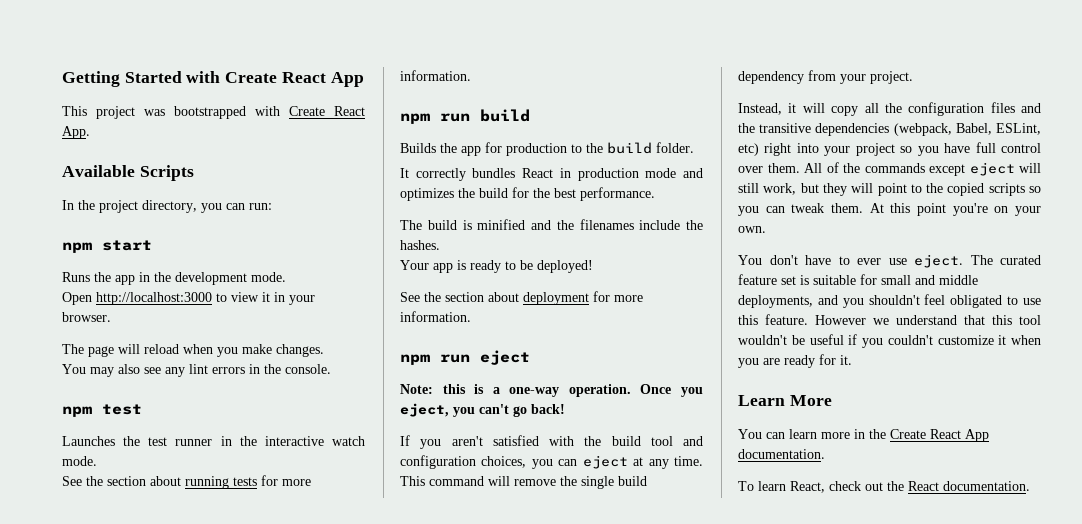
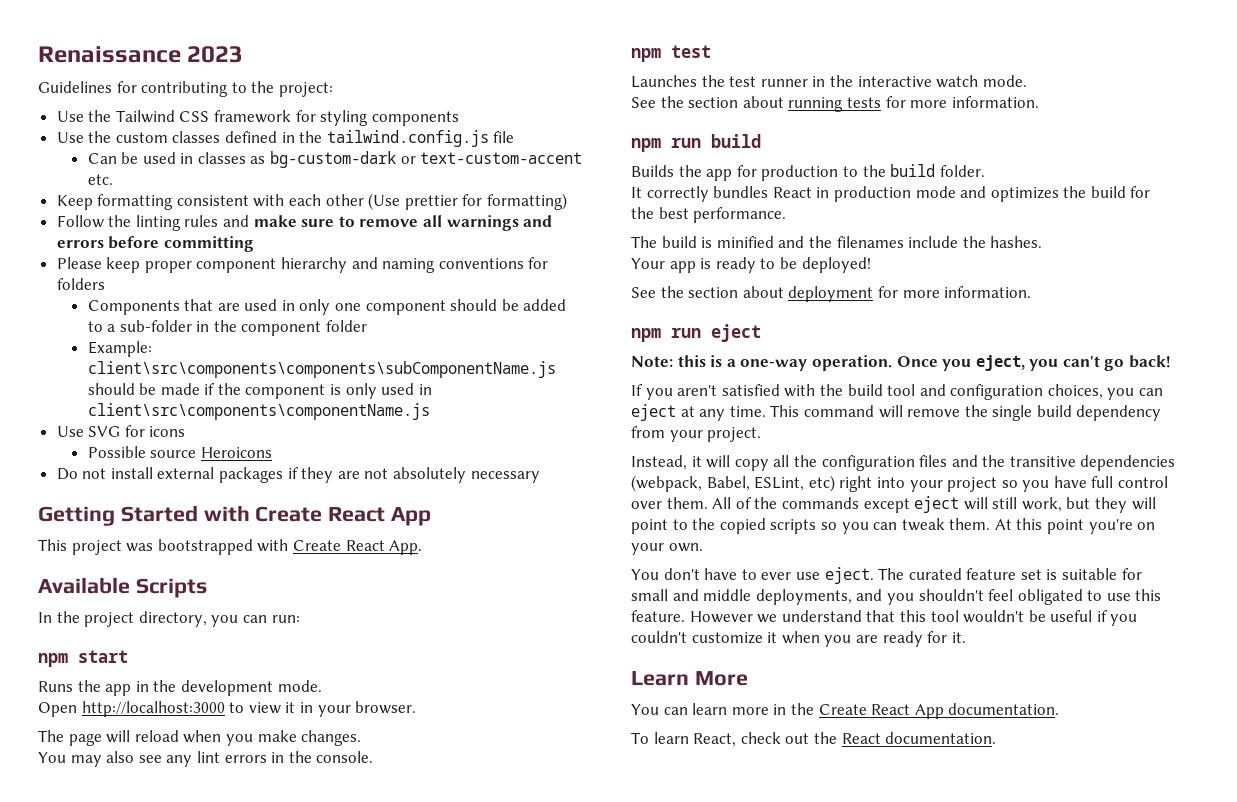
+ Renaissance 2023
+ Guidelines for contributing to the project:
+ Use the Tailwind CSS framework for styling components
+ Use the custom classes defined in the tailwind.config.js file
+ Can be used in classes as bg-custom-dark or text-custom-accent etc.
+ Keep formatting consistent with each other (Use prettier for formatting)
+ Follow the linting rules and make sure to remove all warnings and errors before committing
+ Please keep proper component hierarchy and naming conventions for folders
+ Components that are used in only one component should be added to a sub-folder in the component folder
+ Example: client\src\components\components\subComponentName.js should be made if the component is only used in client\src\components\componentName.js
+ Use SVG for icons
+ Possible source Heroicons
+ Do not install external packages if they are not absolutely necessary

